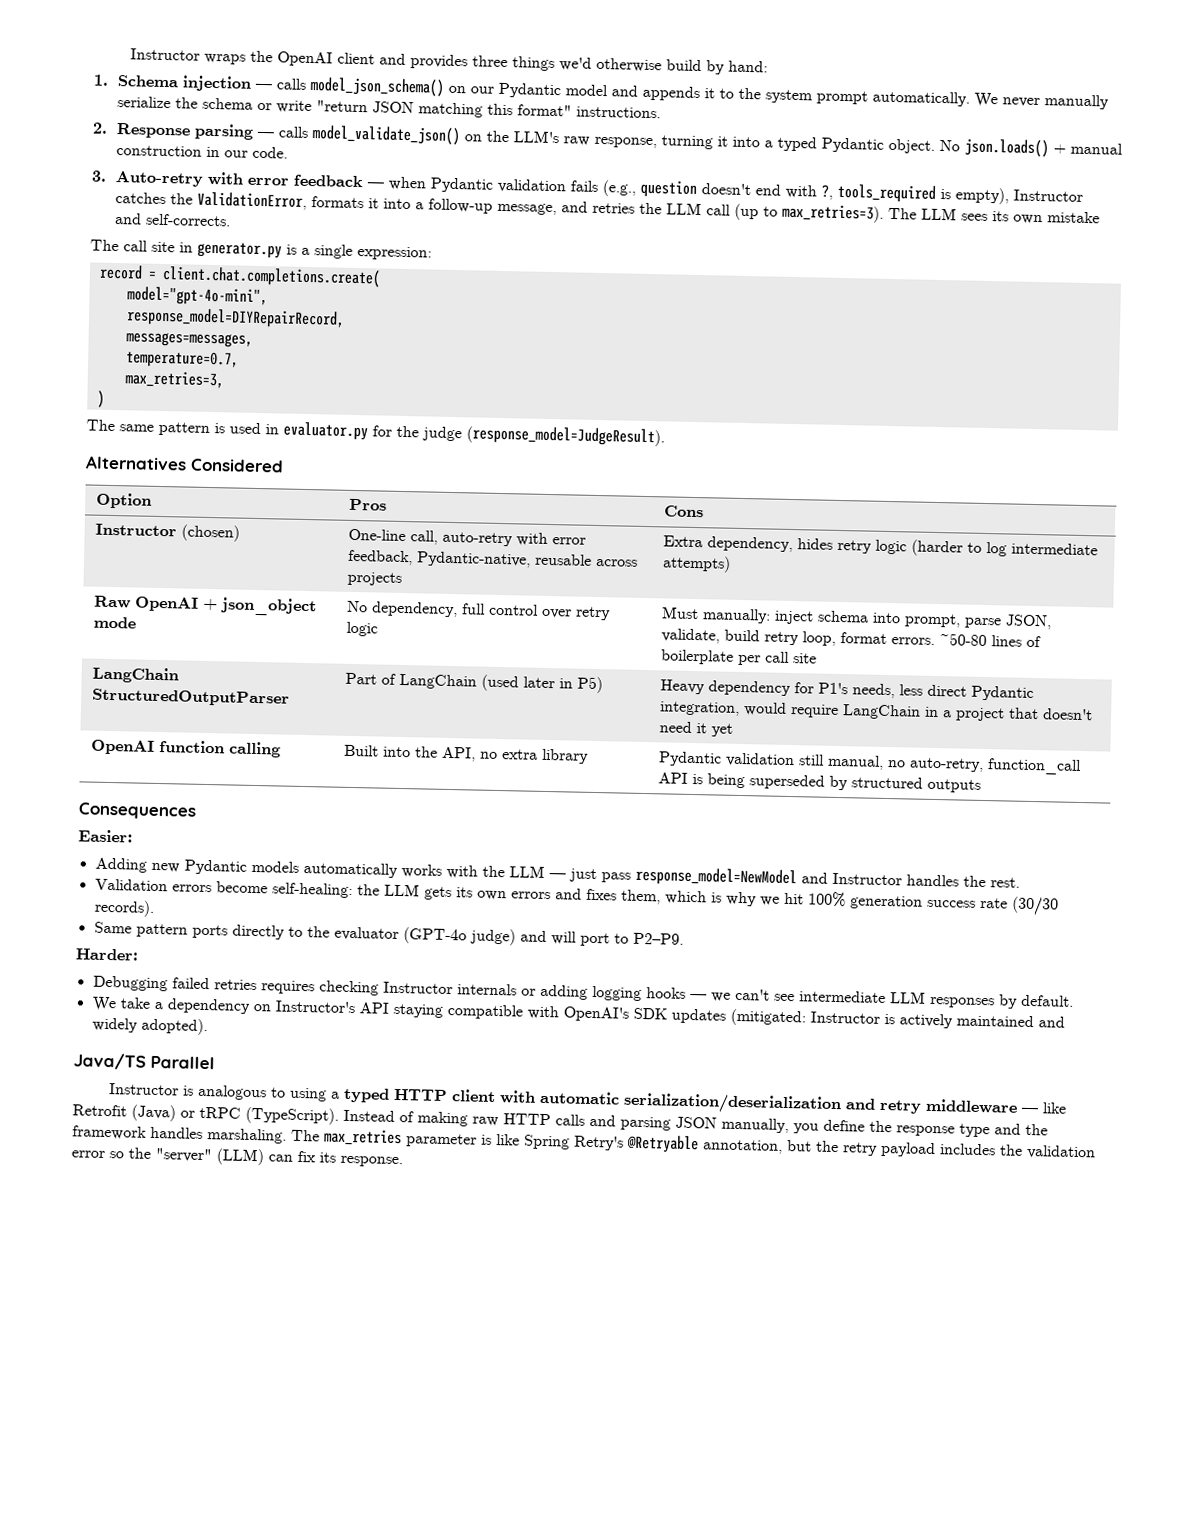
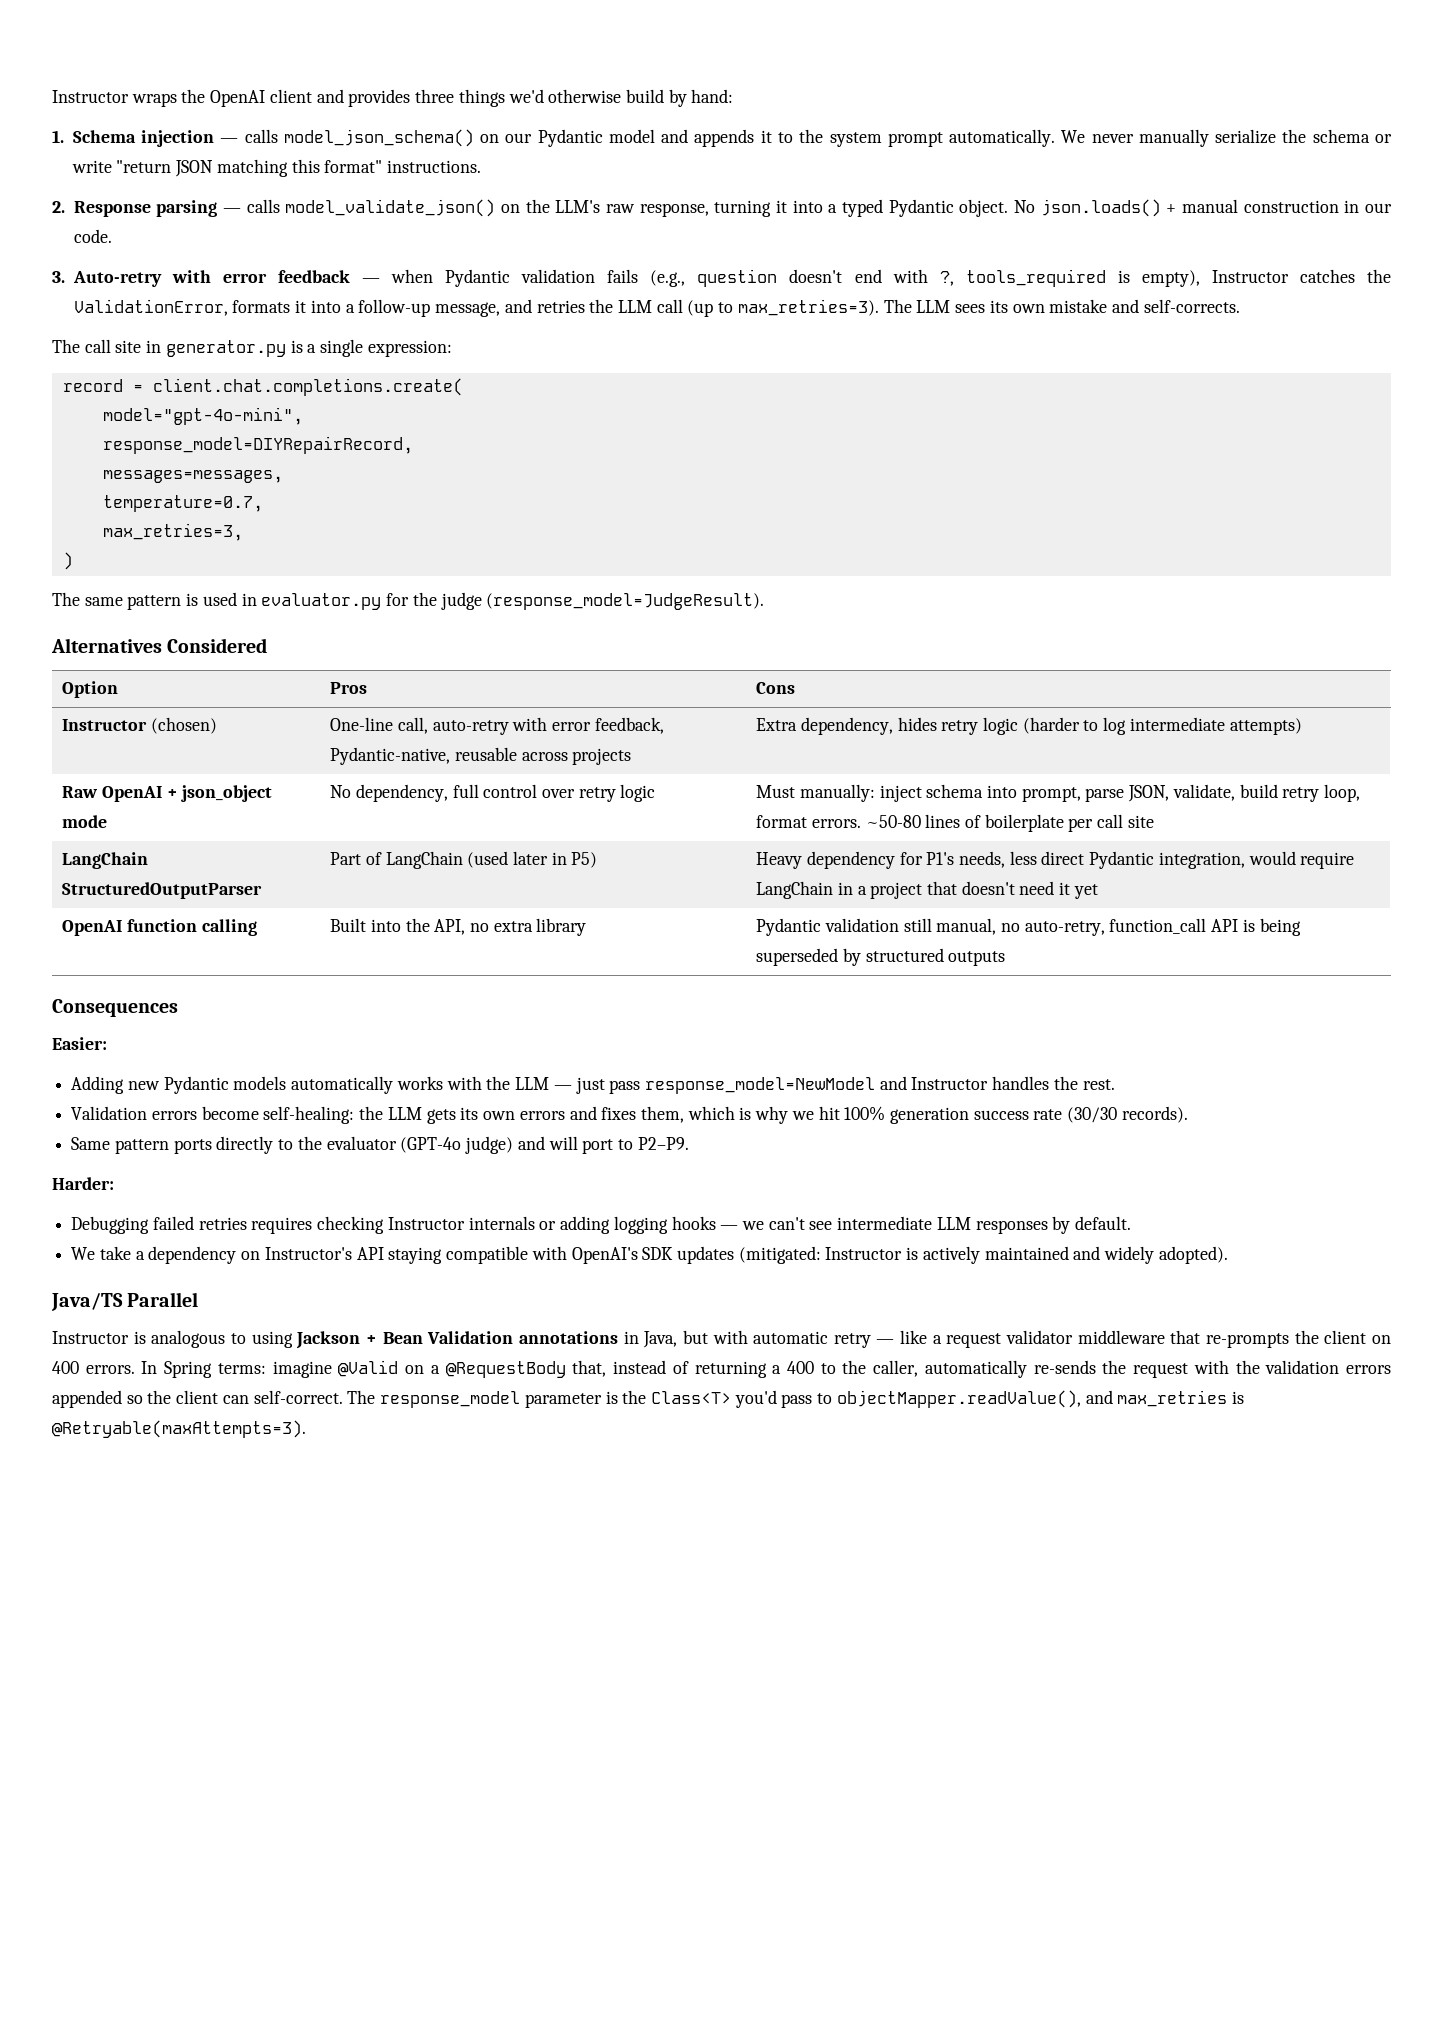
- Instructor is analogous to using a typed HTTP client with automatic serialization/deserialization and retry middleware — like Retrofit (Java) or tRPC (TypeScript). Instead of making raw HTTP calls and parsing JSON manually, you define the response type and the framework handles marshaling. The max_retries parameter is like Spring Retry's @Retryable annotation, but the retry payload includes the validation error so the "server" (LLM) can fix its response.
+ Instructor is analogous to using Jackson + Bean Validation annotations in Java, but with automatic retry — like a request validator middleware that re-prompts the client on 400 errors. In Spring terms: imagine @Valid on a @RequestBody that, instead of returning a 400 to the caller, automatically re-sends the request with the validation errors appended so the client can self-correct. The response_model parameter is the Class<T> you'd pass to objectMapper.readValue(), and max_retries is @Retryable(maxAttempts=3).

